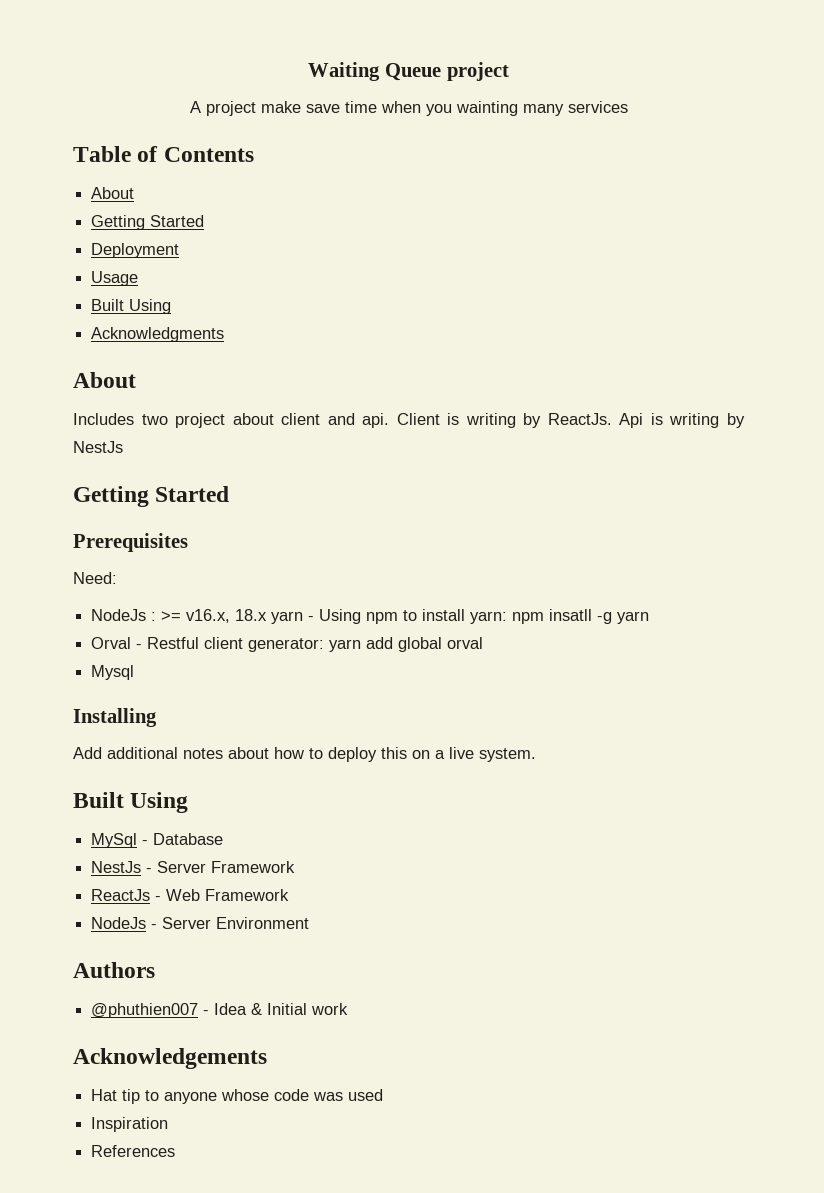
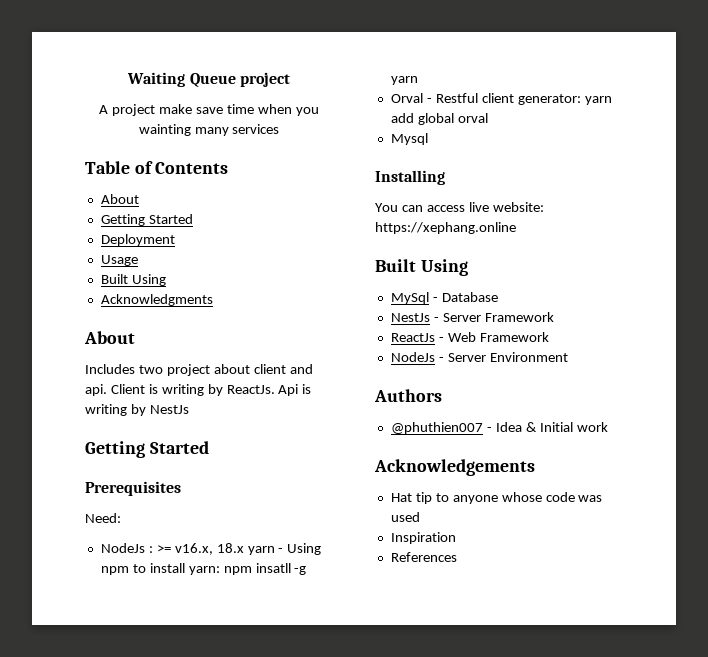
- Add additional notes about how to deploy this on a live system.
+ You can access live website: https://xephang.online

